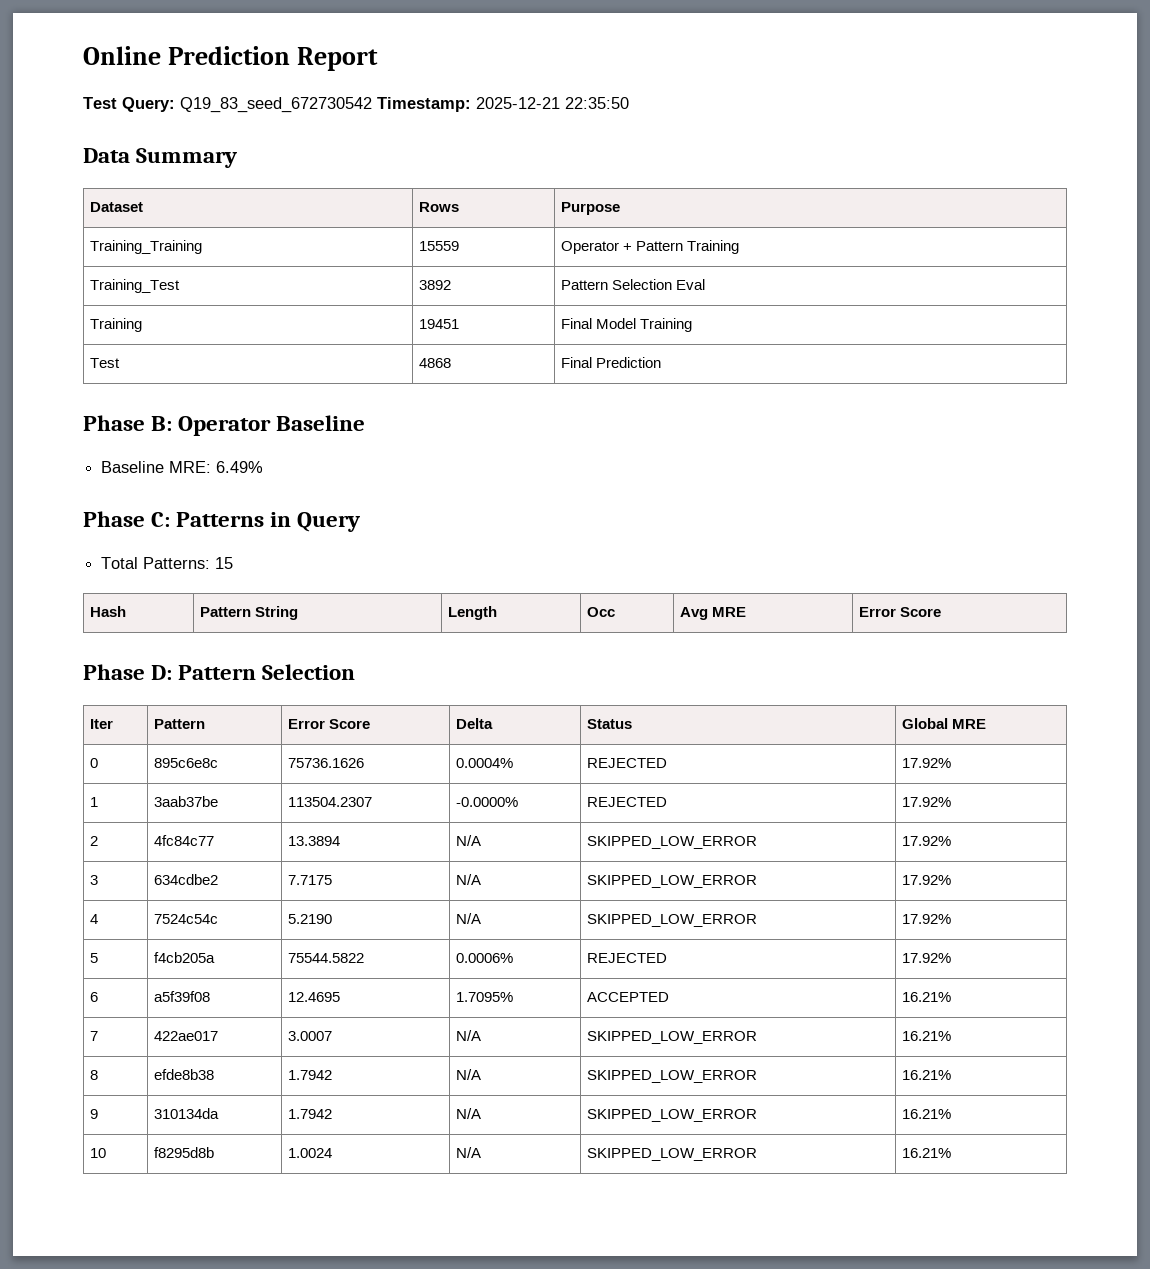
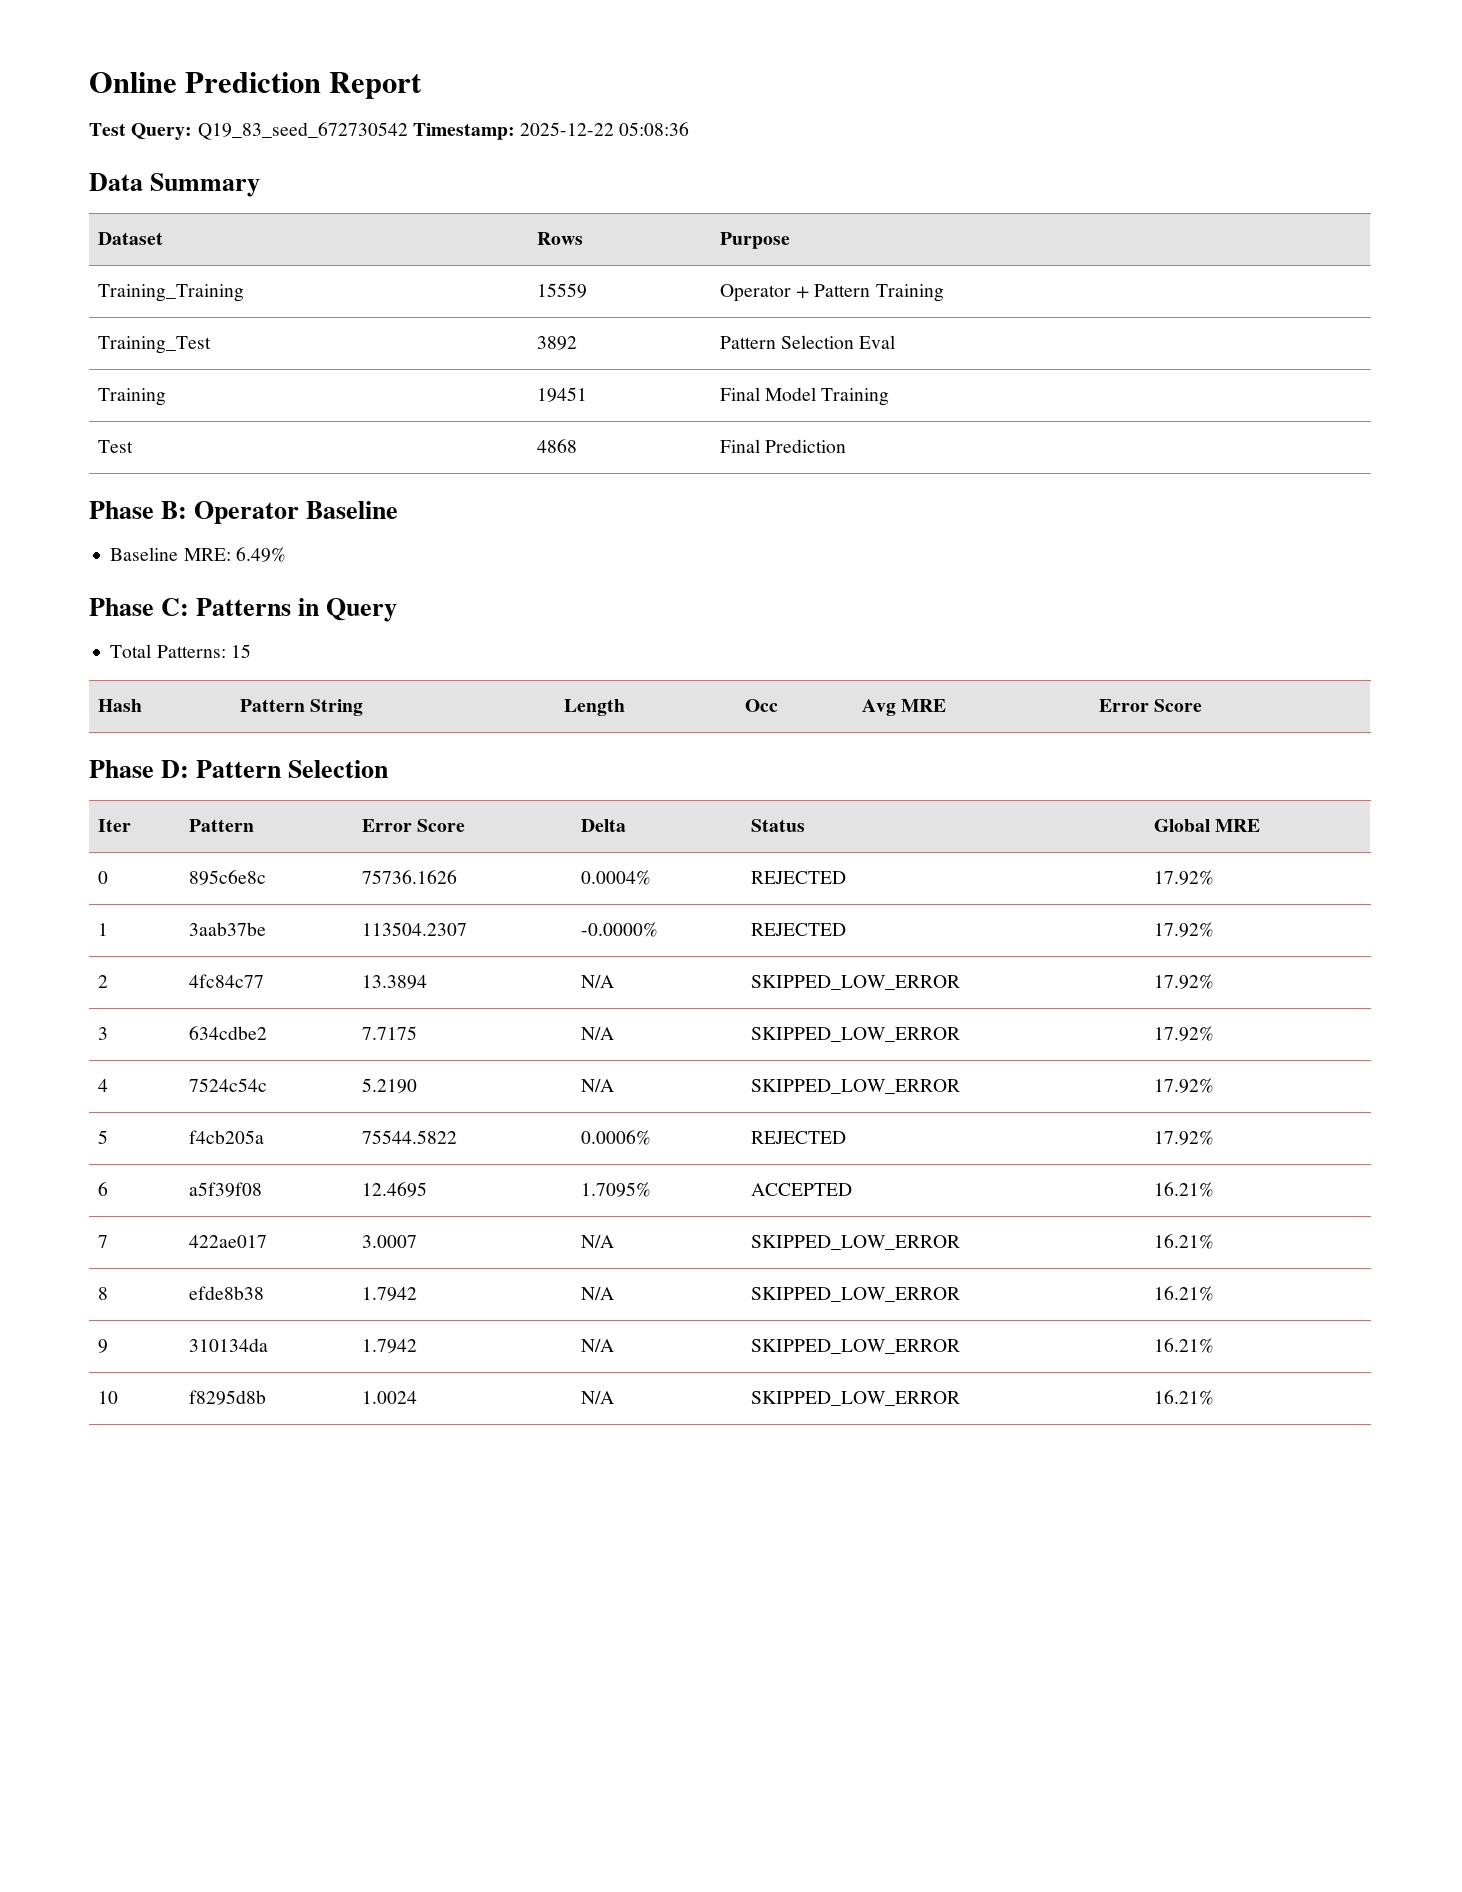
- Test Query: Q19_83_seed_672730542 Timestamp: 2025-12-21 22:35:50
+ Test Query: Q19_83_seed_672730542 Timestamp: 2025-12-22 05:08:36

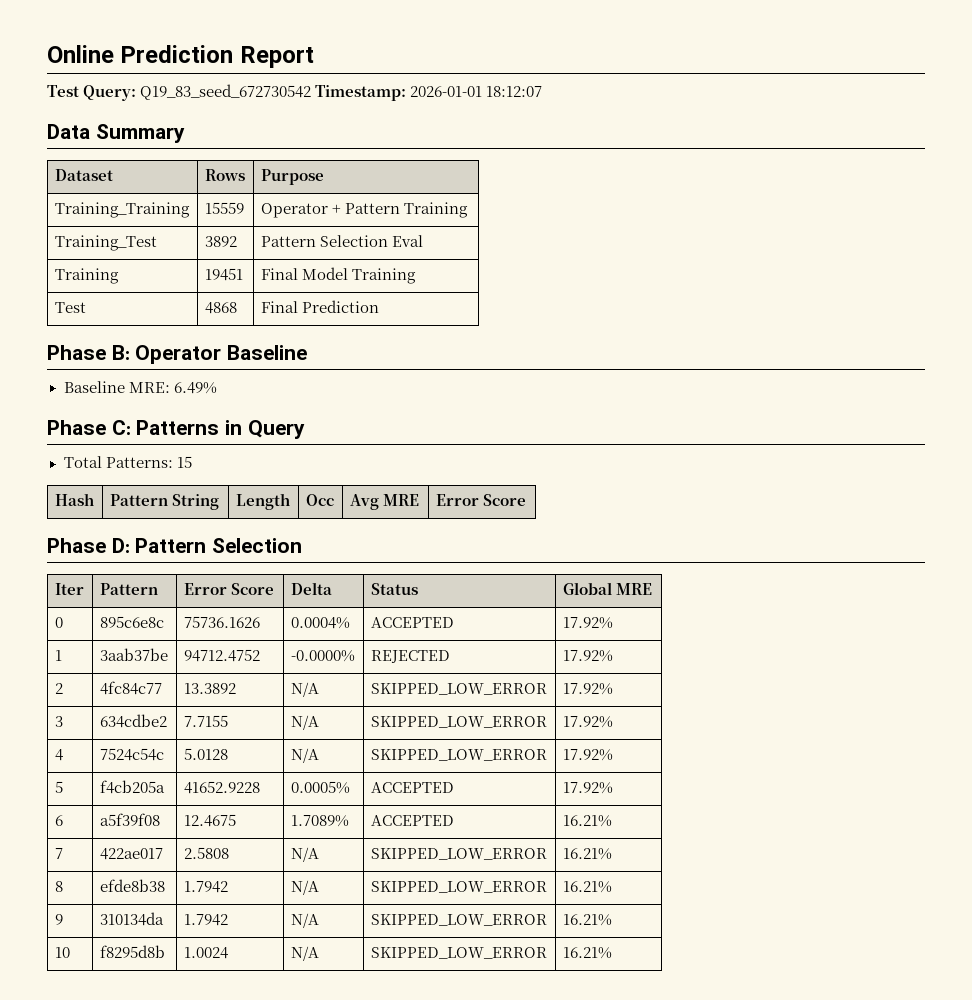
- Test Query: Q19_83_seed_672730542 Timestamp: 2025-12-22 05:08:36
+ Test Query: Q19_83_seed_672730542 Timestamp: 2026-01-01 18:12:07
- 0 | 895c6e8c | 75736.1626 | 0.0004% | REJECTED | 17.92%
+ 0 | 895c6e8c | 75736.1626 | 0.0004% | ACCEPTED | 17.92%
- 1 | 3aab37be | 113504.2307 | -0.0000% | REJECTED | 17.92%
+ 1 | 3aab37be | 94712.4752 | -0.0000% | REJECTED | 17.92%
- 2 | 4fc84c77 | 13.3894 | N/A | SKIPPED_LOW_ERROR | 17.92%
+ 2 | 4fc84c77 | 13.3892 | N/A | SKIPPED_LOW_ERROR | 17.92%
- 3 | 634cdbe2 | 7.7175 | N/A | SKIPPED_LOW_ERROR | 17.92%
+ 3 | 634cdbe2 | 7.7155 | N/A | SKIPPED_LOW_ERROR | 17.92%
- 4 | 7524c54c | 5.2190 | N/A | SKIPPED_LOW_ERROR | 17.92%
+ 4 | 7524c54c | 5.0128 | N/A | SKIPPED_LOW_ERROR | 17.92%
- 5 | f4cb205a | 75544.5822 | 0.0006% | REJECTED | 17.92%
+ 5 | f4cb205a | 41652.9228 | 0.0005% | ACCEPTED | 17.92%
- 6 | a5f39f08 | 12.4695 | 1.7095% | ACCEPTED | 16.21%
+ 6 | a5f39f08 | 12.4675 | 1.7089% | ACCEPTED | 16.21%
- 7 | 422ae017 | 3.0007 | N/A | SKIPPED_LOW_ERROR | 16.21%
+ 7 | 422ae017 | 2.5808 | N/A | SKIPPED_LOW_ERROR | 16.21%

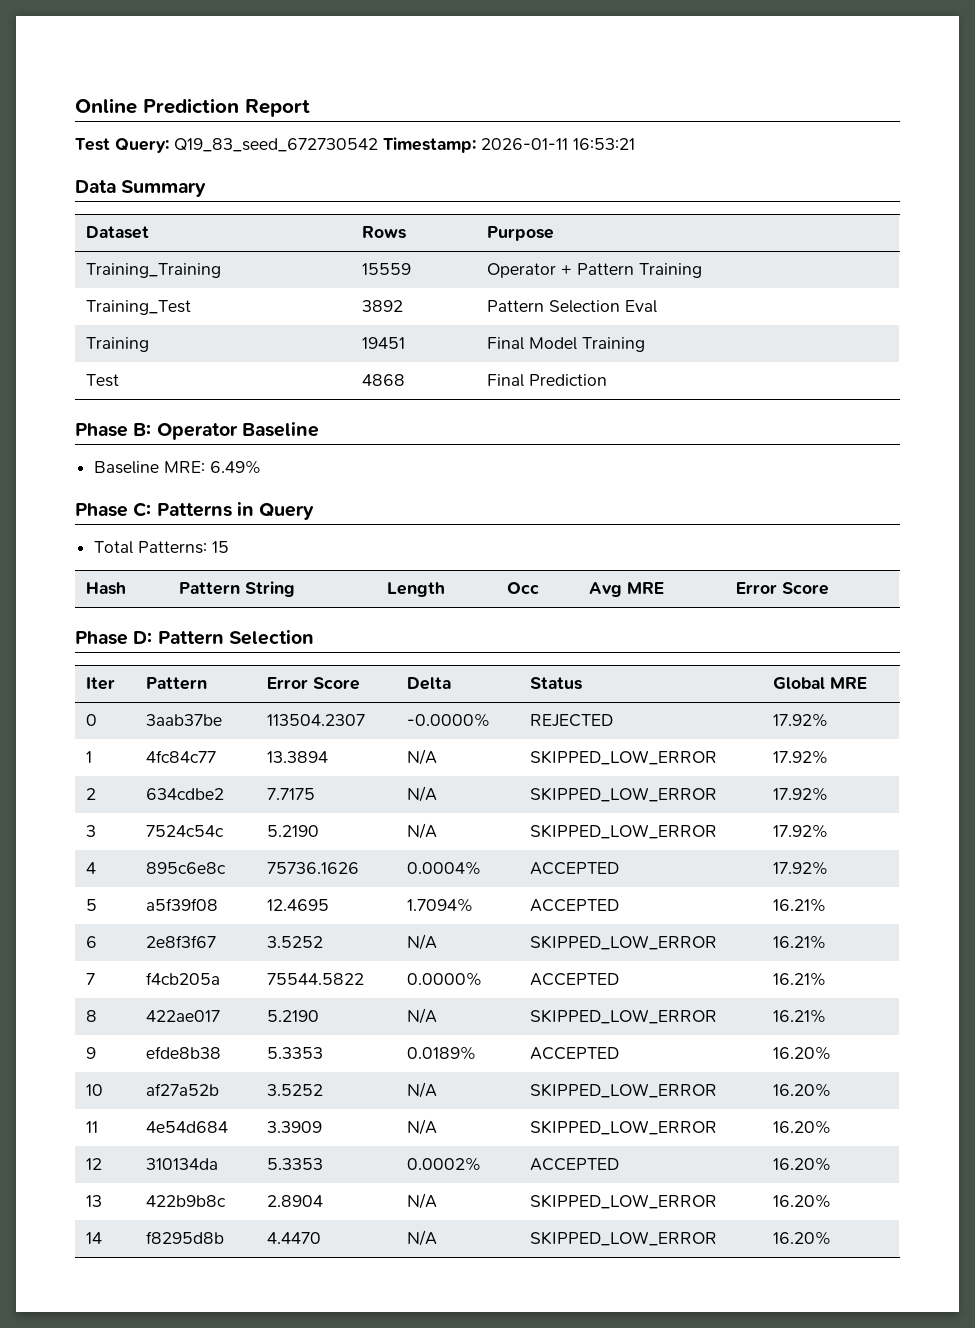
- Test Query: Q19_83_seed_672730542 Timestamp: 2026-01-01 18:12:07
+ Test Query: Q19_83_seed_672730542 Timestamp: 2026-01-11 16:53:21
- 0 | 895c6e8c | 75736.1626 | 0.0004% | ACCEPTED | 17.92%
+ 0 | 3aab37be | 113504.2307 | -0.0000% | REJECTED | 17.92%
+ 1 | 4fc84c77 | 13.3894 | N/A | SKIPPED_LOW_ERROR | 17.92%
+ 2 | 634cdbe2 | 7.7175 | N/A | SKIPPED_LOW_ERROR | 17.92%
+ 3 | 7524c54c | 5.2190 | N/A | SKIPPED_LOW_ERROR | 17.92%
+ 4 | 895c6e8c | 75736.1626 | 0.0004% | ACCEPTED | 17.92%
- 1 | 3aab37be | 94712.4752 | -0.0000% | REJECTED | 17.92%
- 2 | 4fc84c77 | 13.3892 | N/A | SKIPPED_LOW_ERROR | 17.92%
- 3 | 634cdbe2 | 7.7155 | N/A | SKIPPED_LOW_ERROR | 17.92%
- 4 | 7524c54c | 5.0128 | N/A | SKIPPED_LOW_ERROR | 17.92%
- 5 | f4cb205a | 41652.9228 | 0.0005% | ACCEPTED | 17.92%
- 6 | a5f39f08 | 12.4675 | 1.7089% | ACCEPTED | 16.21%
- 7 | 422ae017 | 2.5808 | N/A | SKIPPED_LOW_ERROR | 16.21%
+ 5 | a5f39f08 | 12.4695 | 1.7094% | ACCEPTED | 16.21%
+ 6 | 2e8f3f67 | 3.5252 | N/A | SKIPPED_LOW_ERROR | 16.21%
+ 7 | f4cb205a | 75544.5822 | 0.0000% | ACCEPTED | 16.21%
- 8 | efde8b38 | 1.7942 | N/A | SKIPPED_LOW_ERROR | 16.21%
+ 8 | 422ae017 | 5.2190 | N/A | SKIPPED_LOW_ERROR | 16.21%
- 9 | 310134da | 1.7942 | N/A | SKIPPED_LOW_ERROR | 16.21%
- 10 | f8295d8b | 1.0024 | N/A | SKIPPED_LOW_ERROR | 16.21%
+ 9 | efde8b38 | 5.3353 | 0.0189% | ACCEPTED | 16.20%
+ 10 | af27a52b | 3.5252 | N/A | SKIPPED_LOW_ERROR | 16.20%
+ 11 | 4e54d684 | 3.3909 | N/A | SKIPPED_LOW_ERROR | 16.20%
+ 12 | 310134da | 5.3353 | 0.0002% | ACCEPTED | 16.20%
+ 13 | 422b9b8c | 2.8904 | N/A | SKIPPED_LOW_ERROR | 16.20%
+ 14 | f8295d8b | 4.4470 | N/A | SKIPPED_LOW_ERROR | 16.20%

